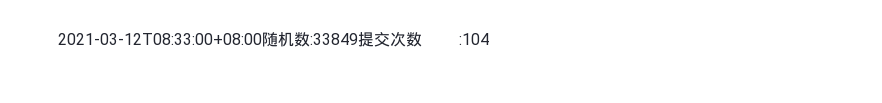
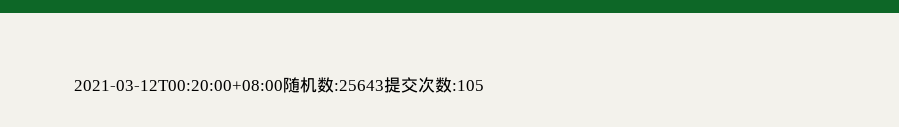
- 2021-03-12T08:33:00+08:00随机数:33849提交次数:104
+ 2021-03-12T00:20:00+08:00随机数:25643提交次数:105

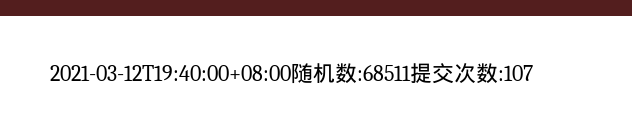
- 2021-03-12T00:20:00+08:00随机数:25643提交次数:105
+ 2021-03-12T19:40:00+08:00随机数:68511提交次数:107

